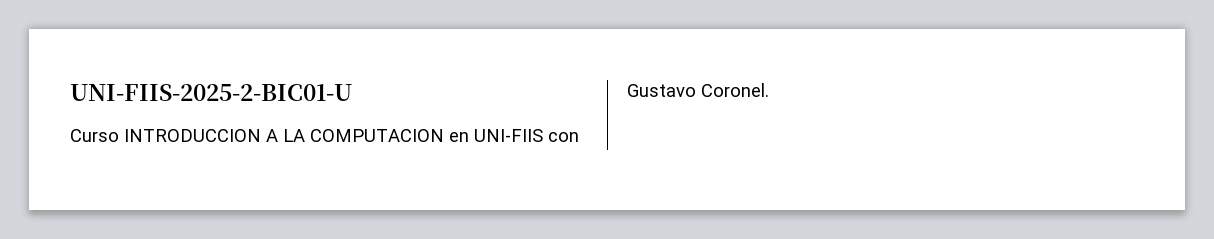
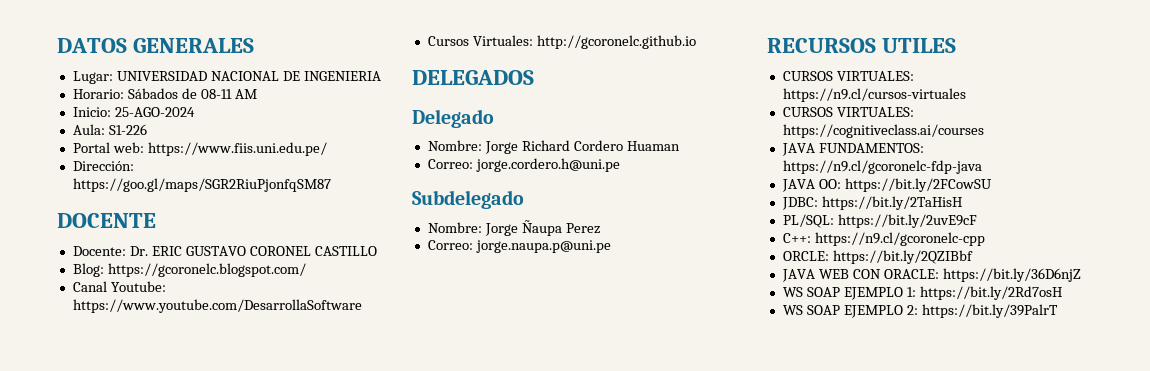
- UNI-FIIS-2025-2-BIC01-U
- Curso INTRODUCCION A LA COMPUTACION en UNI-FIIS con Gustavo Coronel.
+ DATOS GENERALES
+ Lugar: UNIVERSIDAD NACIONAL DE INGENIERIA
+ Horario: Sábados de 08-11 AM
+ Inicio: 25-AGO-2024
+ Aula: S1-226
+ Portal web: https://www.fiis.uni.edu.pe/
+ Dirección: https://goo.gl/maps/SGR2RiuPjonfqSM87
+ DOCENTE
+ Docente: Dr. ERIC GUSTAVO CORONEL CASTILLO
+ Blog: https://gcoronelc.blogspot.com/
+ Canal Youtube: https://www.youtube.com/DesarrollaSoftware
+ Cursos Virtuales: http://gcoronelc.github.io
+ DELEGADOS
+ Delegado
+ Nombre: Jorge Richard Cordero Huaman
+ Correo: jorge.cordero.h@uni.pe
+ Subdelegado
+ Nombre: Jorge Ñaupa Perez
+ Correo: jorge.naupa.p@uni.pe
+ RECURSOS UTILES
+ CURSOS VIRTUALES: https://n9.cl/cursos-virtuales
+ CURSOS VIRTUALES: https://cognitiveclass.ai/courses
+ JAVA FUNDAMENTOS: https://n9.cl/gcoronelc-fdp-java
+ JAVA OO: https://bit.ly/2FCowSU
+ JDBC: https://bit.ly/2TaHisH
+ PL/SQL: https://bit.ly/2uvE9cF
+ C++: https://n9.cl/gcoronelc-cpp
+ ORCLE: https://bit.ly/2QZIBbf
+ JAVA WEB CON ORACLE: https://bit.ly/36D6njZ
+ WS SOAP EJEMPLO 1: https://bit.ly/2Rd7osH
+ WS SOAP EJEMPLO 2: https://bit.ly/39PalrT

